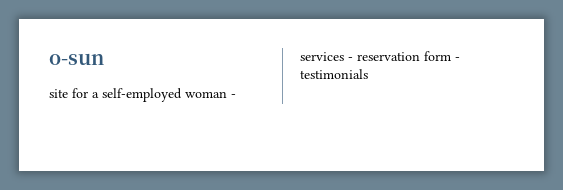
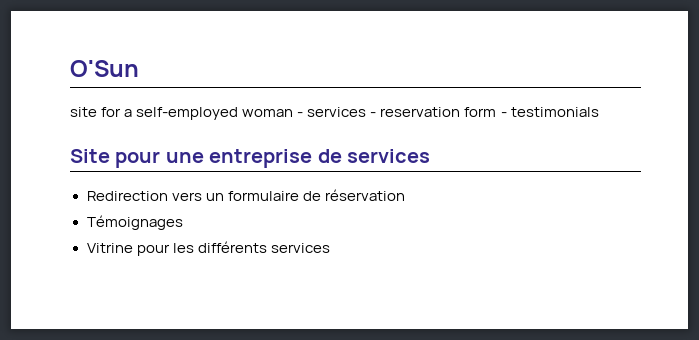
- o-sun
+ O'Sun
+ Site pour une entreprise de services
+ Redirection vers un formulaire de réservation
+ Témoignages
+ Vitrine pour les différents services

